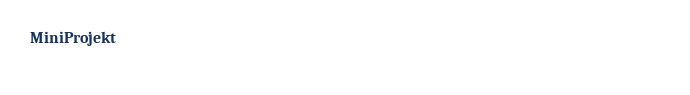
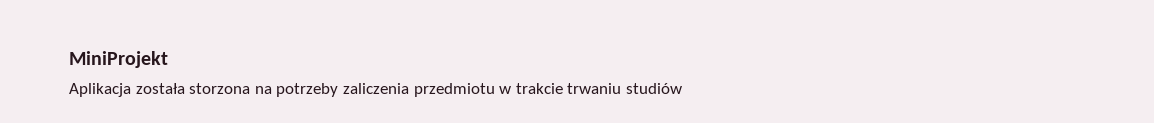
+ Aplikacja została storzona na potrzeby zaliczenia przedmiotu w trakcie trwaniu studiów

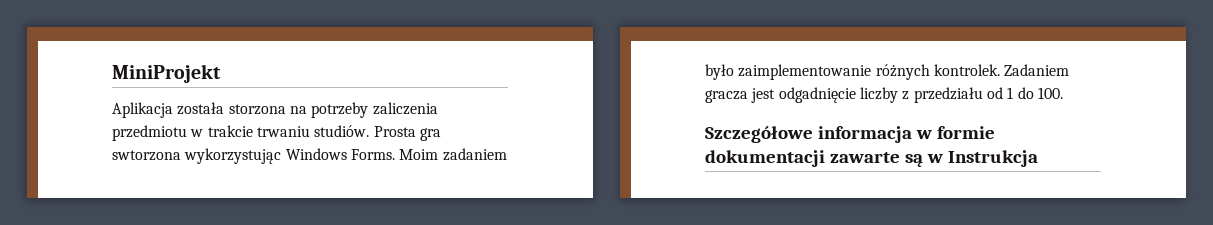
- Aplikacja została storzona na potrzeby zaliczenia przedmiotu w trakcie trwaniu studiów
+ Aplikacja została storzona na potrzeby zaliczenia przedmiotu w trakcie trwaniu studiów. Prosta gra swtorzona wykorzystując Windows Forms. Moim zadaniem było zaimplementowanie różnych kontrolek. Zadaniem gracza jest odgadnięcie liczby z przedziału od 1 do 100.
+ Szczegółowe informacja w formie dokumentacji zawarte są w Instrukcja

